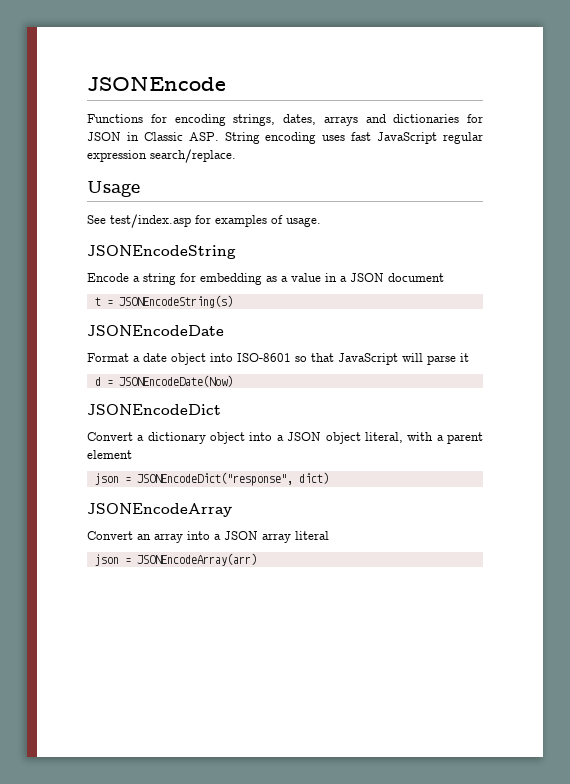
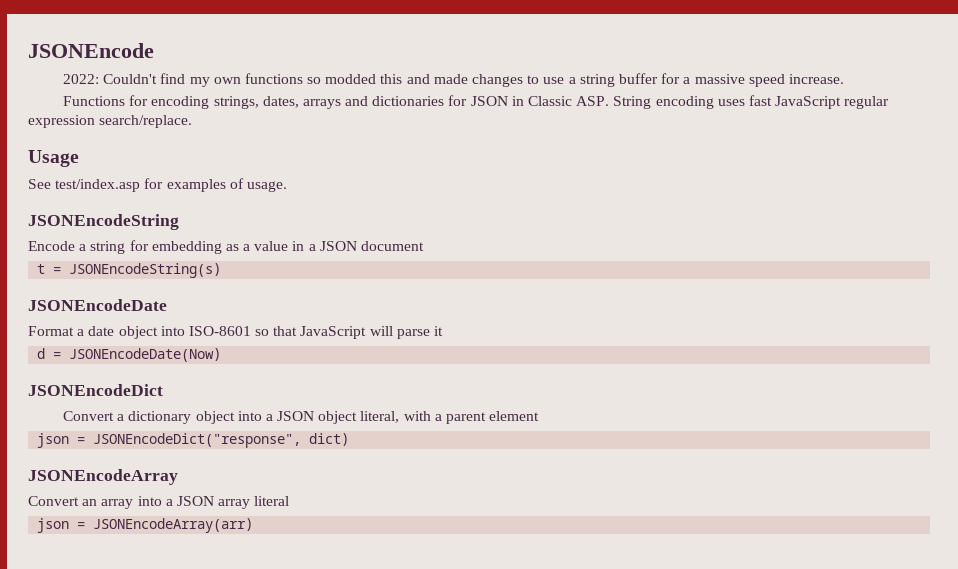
+ 2022: Couldn't find my own functions so modded this and made changes to use a string buffer for a massive speed increase.

